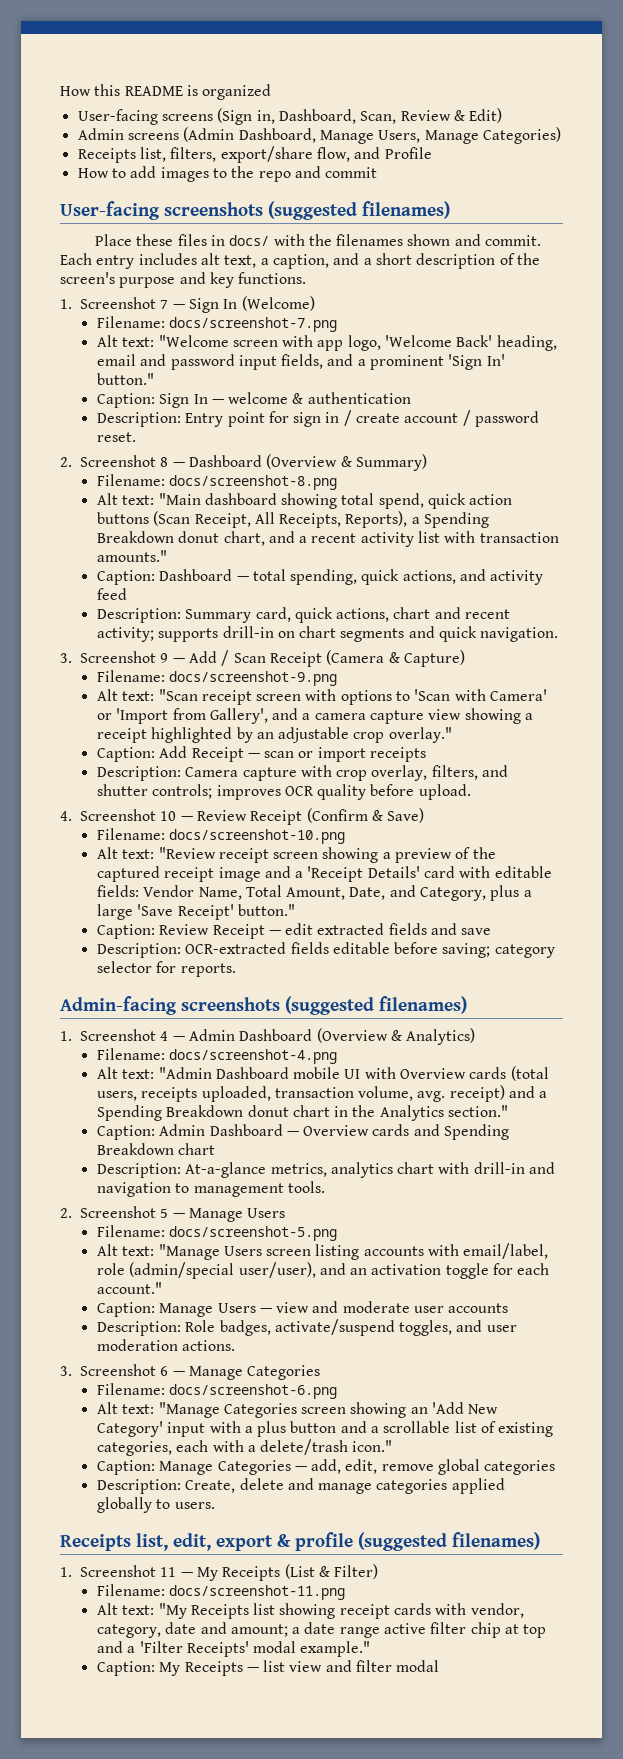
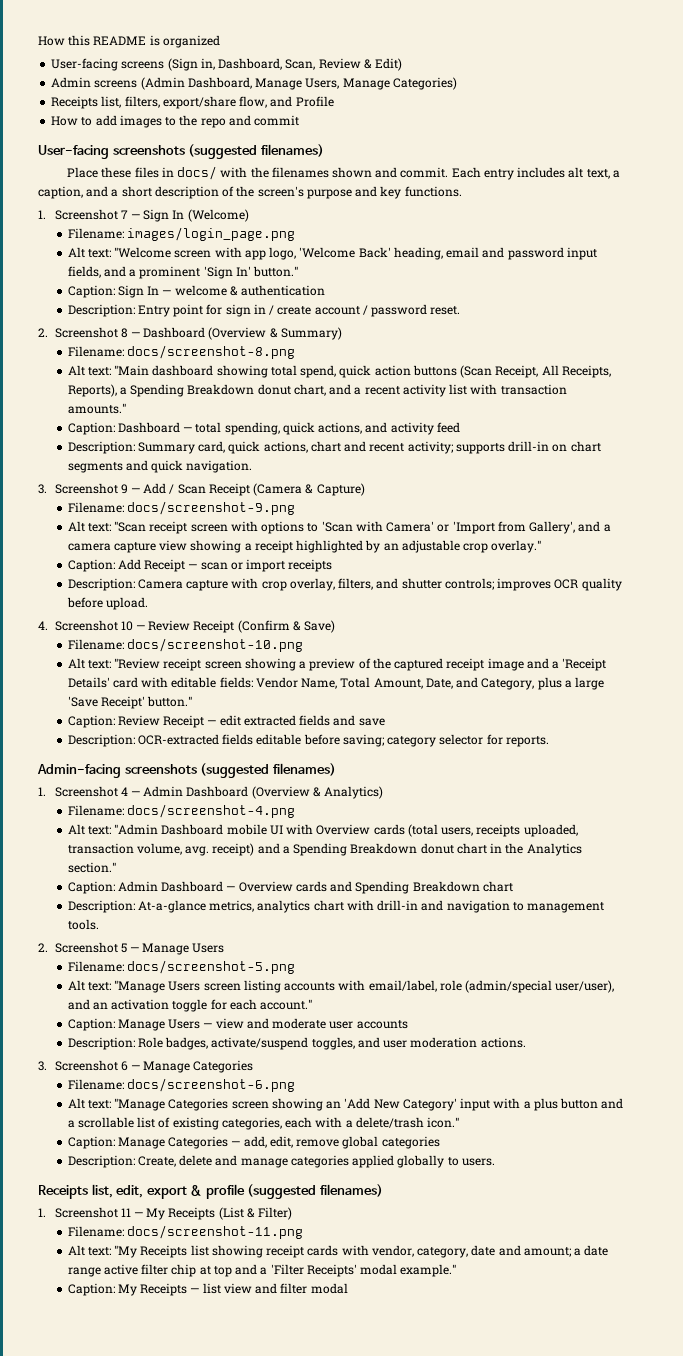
- Filename: docs/screenshot-7.png
+ Filename: images/login_page.png

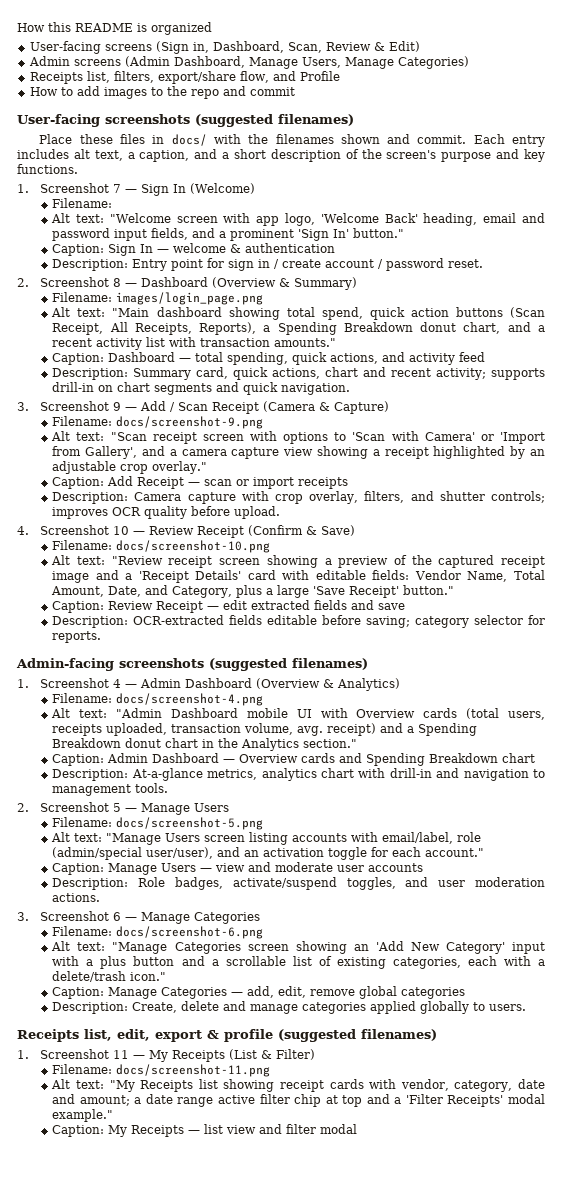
  1. Screenshot 7 — Sign In (Welcome)
- Filename: images/login_page.png
+ Filename:
- Filename: docs/screenshot-8.png
+ Filename: images/login_page.png

